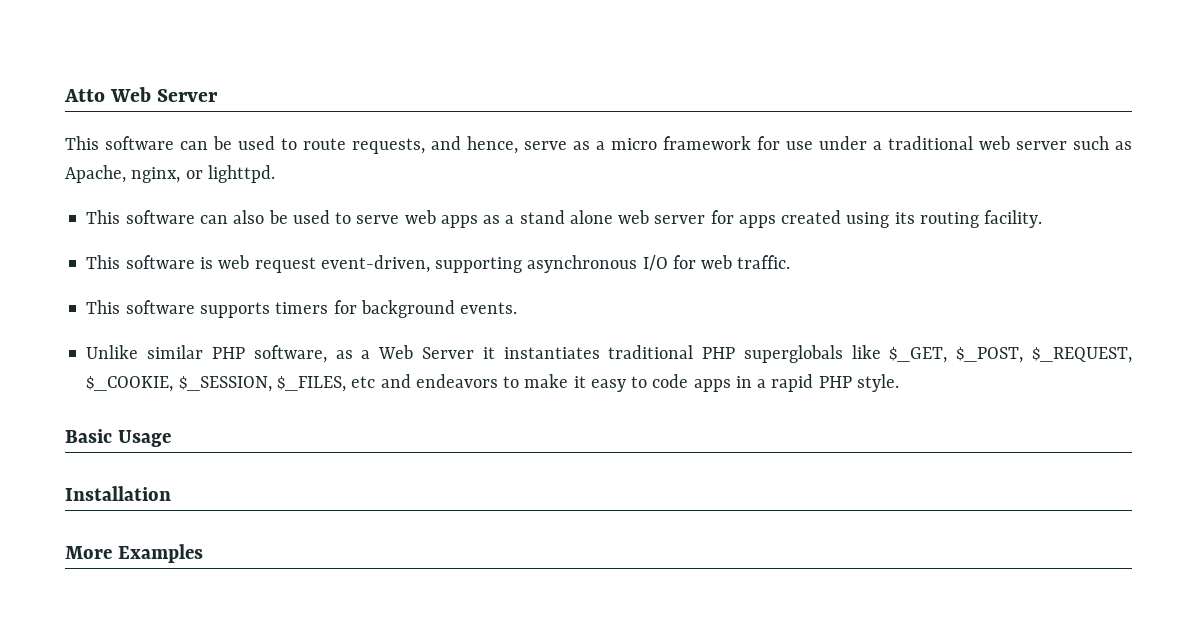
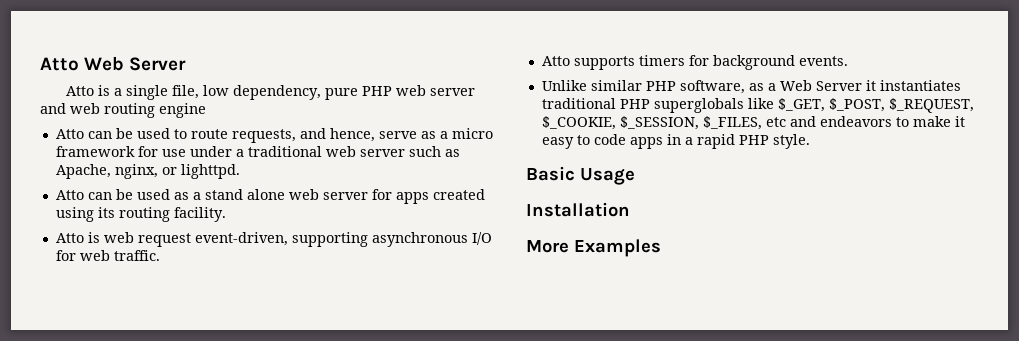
- This software can be used to route requests, and hence, serve as a micro framework for use under a traditional web server such as Apache, nginx, or lighttpd.
+ Atto is a single file, low dependency, pure PHP web server and web routing engine
+ Atto can be used to route requests, and hence, serve as a micro framework for use under a traditional web server such as Apache, nginx, or lighttpd.
- This software can also be used to serve web apps as a stand alone web server for apps created using its routing facility.
+ Atto can be used as a stand alone web server for apps created using its routing facility.
- This software is web request event-driven, supporting asynchronous I/O for web traffic.
+ Atto is web request event-driven, supporting asynchronous I/O for web traffic.
- This software supports timers for background events.
+ Atto supports timers for background events.

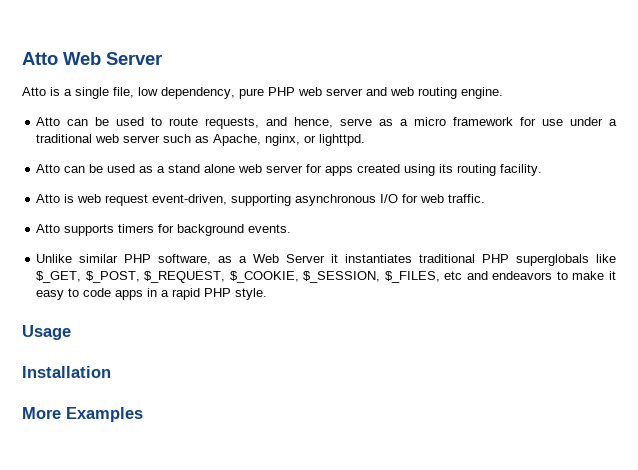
- Atto is a single file, low dependency, pure PHP web server and web routing engine
+ Atto is a single file, low dependency, pure PHP web server and web routing engine.
- Basic Usage
+ Usage

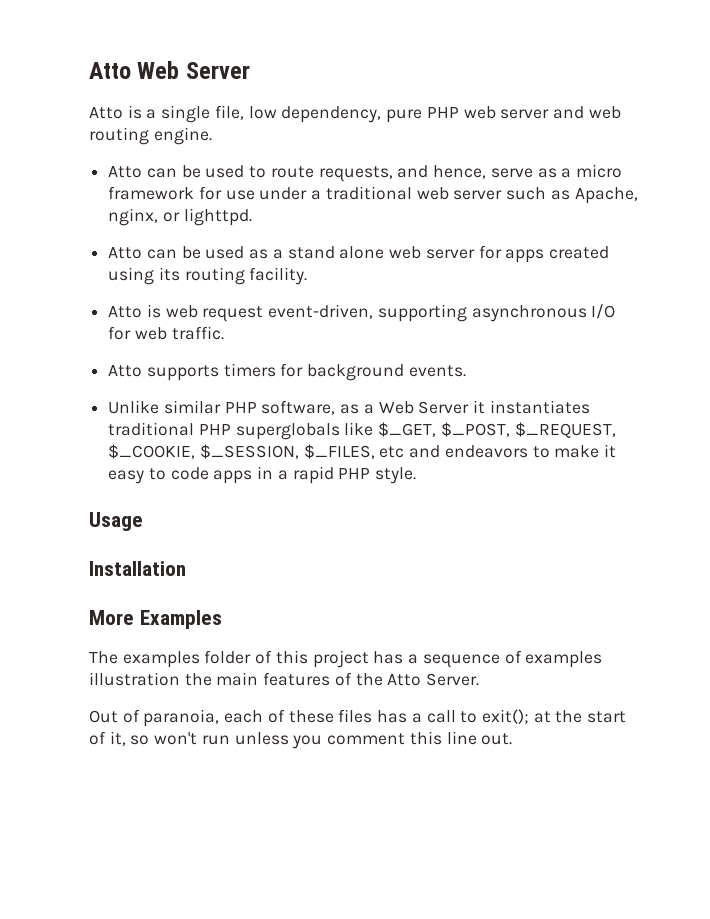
+ The examples folder of this project has a sequence of examples illustration the main features of the Atto Server.
+ Out of paranoia, each of these files has a call to exit(); at the start of it, so won't run unless you comment this line out.

